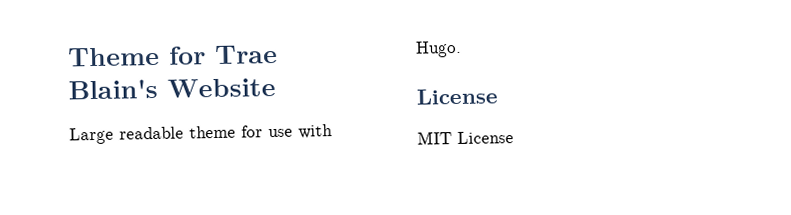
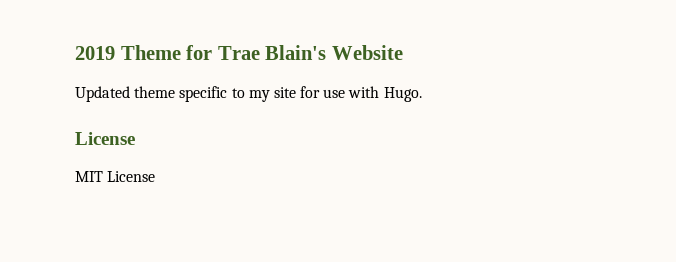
- Theme for Trae Blain's Website
+ 2019 Theme for Trae Blain's Website
- Large readable theme for use with Hugo.
+ Updated theme specific to my site for use with Hugo.

